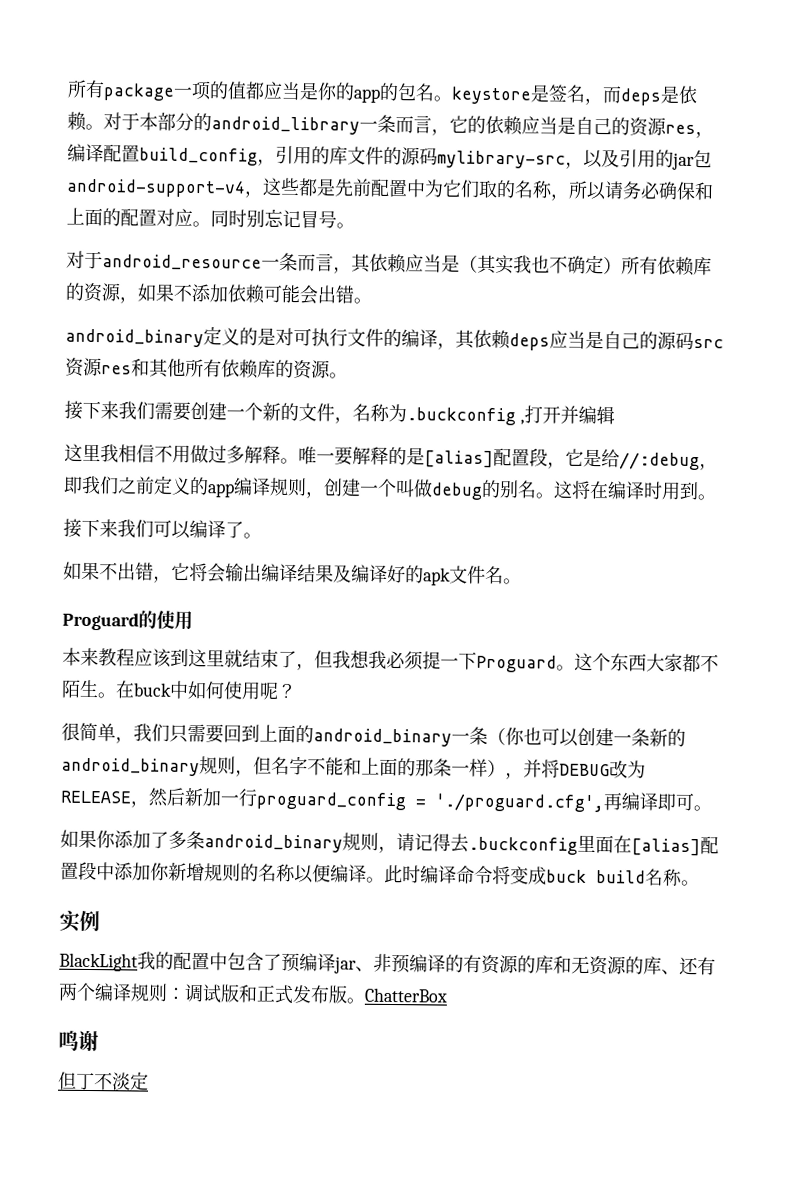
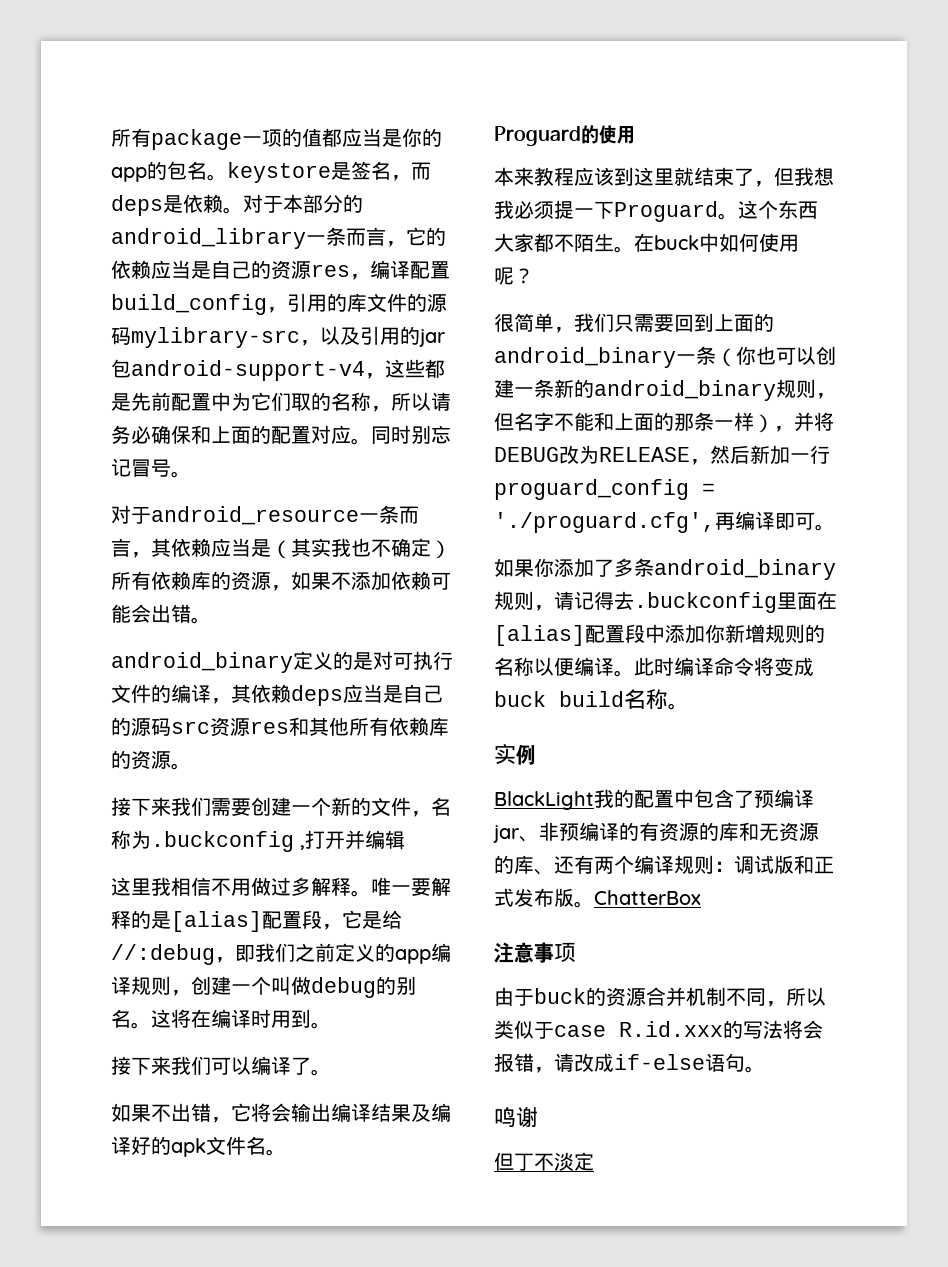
+ 注意事项
+ 由于buck的资源合并机制不同，所以类似于case R.id.xxx的写法将会报错，请改成if-else语句。

